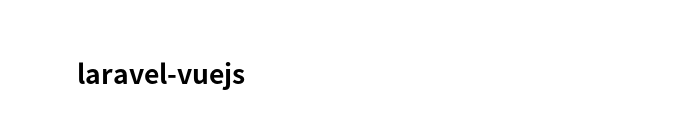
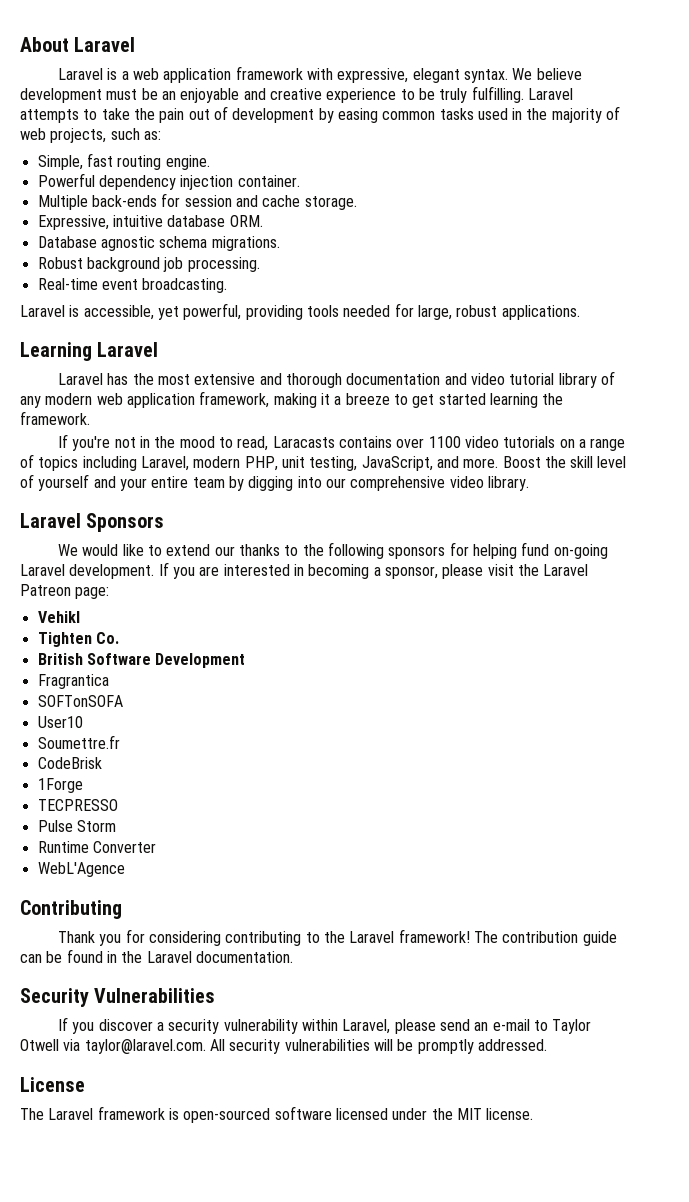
- laravel-vuejs
+ About Laravel
+ Laravel is a web application framework with expressive, elegant syntax. We believe development must be an enjoyable and creative experience to be truly fulfilling. Laravel attempts to take the pain out of development by easing common tasks used in the majority of web projects, such as:
+ Simple, fast routing engine.
+ Powerful dependency injection container.
+ Multiple back-ends for session and cache storage.
+ Expressive, intuitive database ORM.
+ Database agnostic schema migrations.
+ Robust background job processing.
+ Real-time event broadcasting.
+ Laravel is accessible, yet powerful, providing tools needed for large, robust applications.
+ Learning Laravel
+ Laravel has the most extensive and thorough documentation and video tutorial library of any modern web application framework, making it a breeze to get started learning the framework.
+ If you're not in the mood to read, Laracasts contains over 1100 video tutorials on a range of topics including Laravel, modern PHP, unit testing, JavaScript, and more. Boost the skill level of yourself and your entire team by digging into our comprehensive video library.
+ Laravel Sponsors
+ We would like to extend our thanks to the following sponsors for helping fund on-going Laravel development. If you are interested in becoming a sponsor, please visit the Laravel Patreon page:
+ Vehikl
+ Tighten Co.
+ British Software Development
+ Fragrantica
+ SOFTonSOFA
+ User10
+ Soumettre.fr
+ CodeBrisk
+ 1Forge
+ TECPRESSO
+ Pulse Storm
+ Runtime Converter
+ WebL'Agence
+ Contributing
+ Thank you for considering contributing to the Laravel framework! The contribution guide can be found in the Laravel documentation.
+ Security Vulnerabilities
+ If you discover a security vulnerability within Laravel, please send an e-mail to Taylor Otwell via taylor@laravel.com. All security vulnerabilities will be promptly addressed.
+ License
+ The Laravel framework is open-sourced software licensed under the MIT license.

